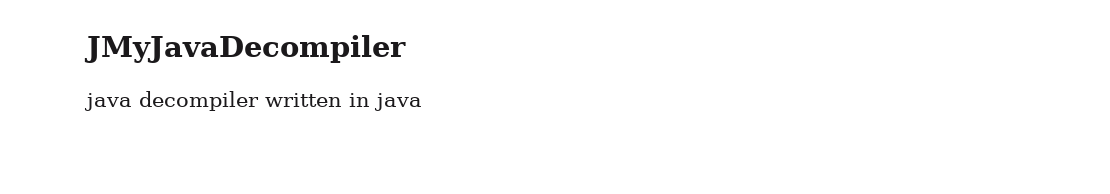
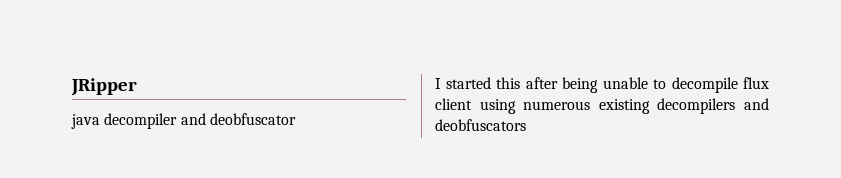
- JMyJavaDecompiler
+ JRipper
- java decompiler written in java
+ java decompiler and deobfuscator
+ I started this after being unable to decompile flux client using numerous existing decompilers and deobfuscators

